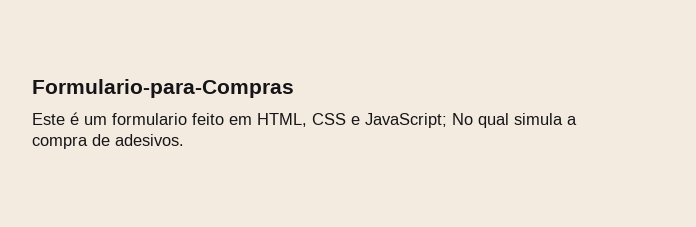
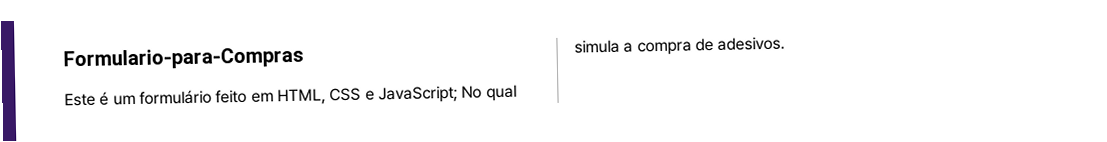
- Este é um formulario feito em HTML, CSS e JavaScript; No qual simula a compra de adesivos.
+ Este é um formulário feito em HTML, CSS e JavaScript; No qual simula a compra de adesivos.

